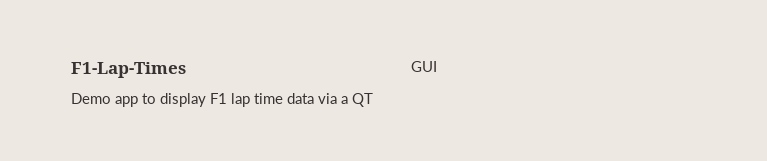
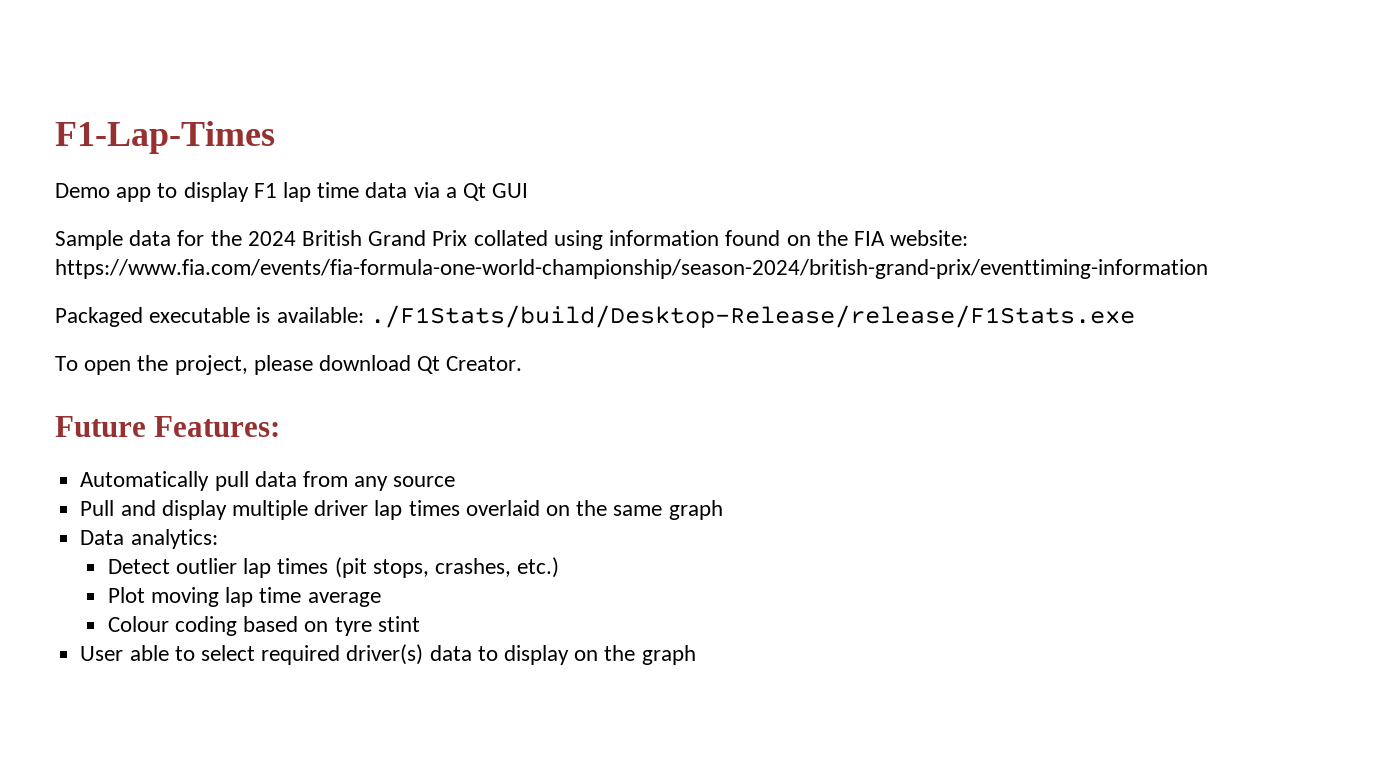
- Demo app to display F1 lap time data via a QT GUI
+ Demo app to display F1 lap time data via a Qt GUI
+ Sample data for the 2024 British Grand Prix collated using information found on the FIA website: https://www.fia.com/events/fia-formula-one-world-championship/season-2024/british-grand-prix/eventtiming-information
+ Packaged executable is available: ./F1Stats/build/Desktop-Release/release/F1Stats.exe
+ To open the project, please download Qt Creator.
+ Future Features:
+ Automatically pull data from any source
+ Pull and display multiple driver lap times overlaid on the same graph
+ Data analytics:
+ Detect outlier lap times (pit stops, crashes, etc.)
+ Plot moving lap time average
+ Colour coding based on tyre stint
+ User able to select required driver(s) data to display on the graph

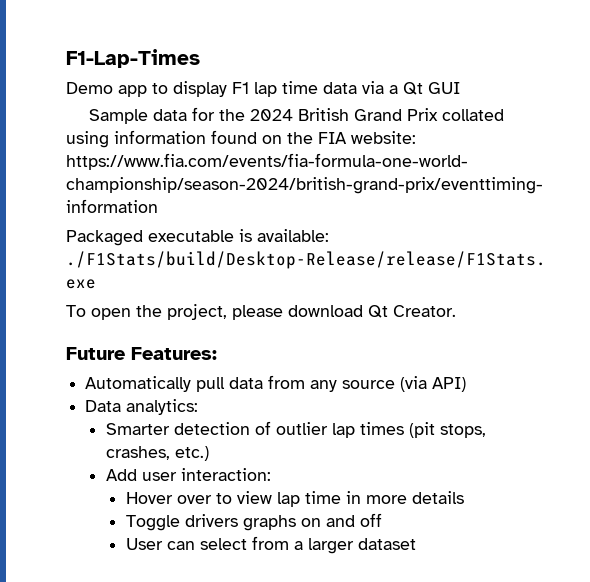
- Automatically pull data from any source
- Pull and display multiple driver lap times overlaid on the same graph
+ Automatically pull data from any source (via API)
- Detect outlier lap times (pit stops, crashes, etc.)
+ Smarter detection of outlier lap times (pit stops, crashes, etc.)
- Plot moving lap time average
- Colour coding based on tyre stint
- User able to select required driver(s) data to display on the graph
+ Add user interaction:
+ Hover over to view lap time in more details
+ Toggle drivers graphs on and off
+ User can select from a larger dataset

